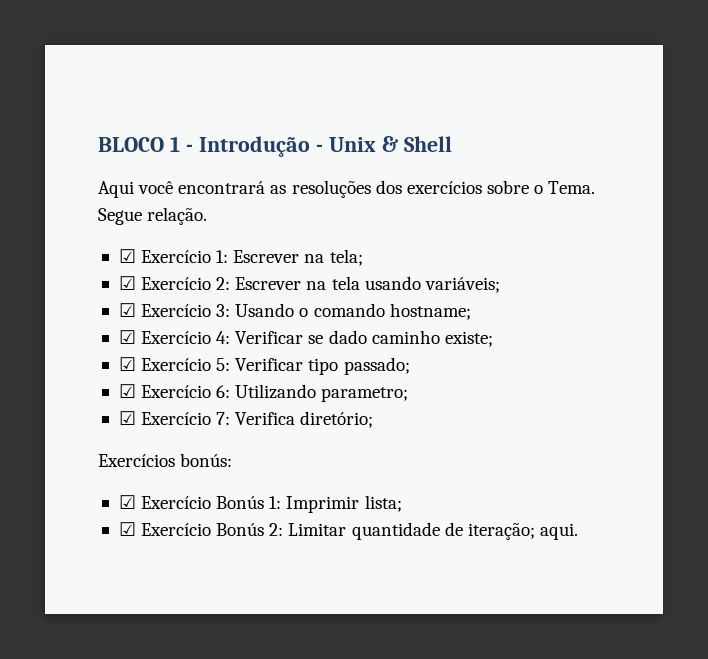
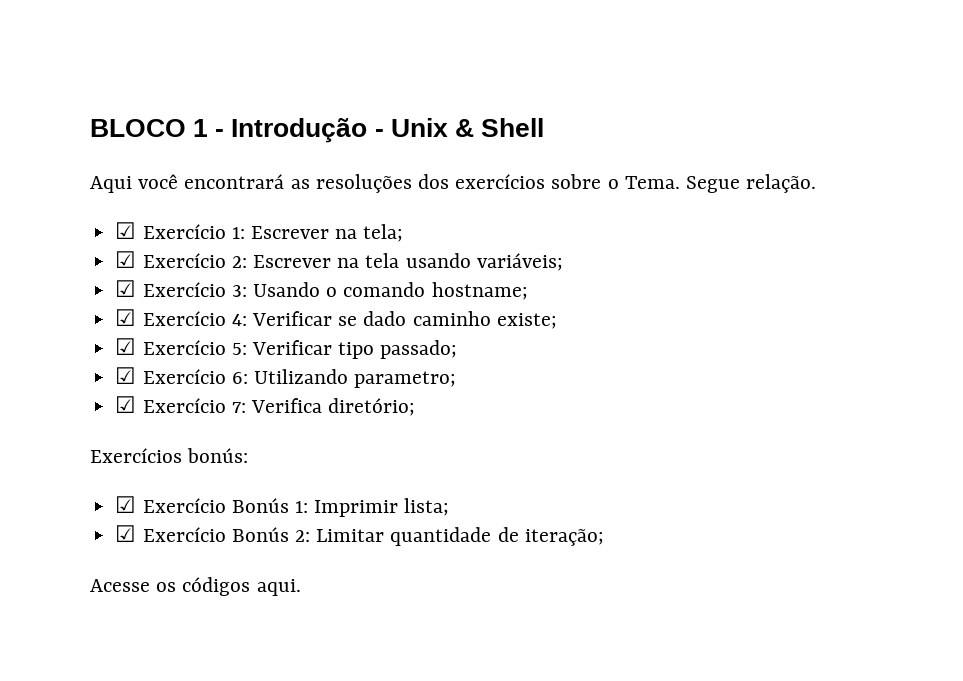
- ☑ Exercício Bonús 2: Limitar quantidade de iteração; aqui.
+ ☑ Exercício Bonús 2: Limitar quantidade de iteração;
+ Acesse os códigos aqui.

